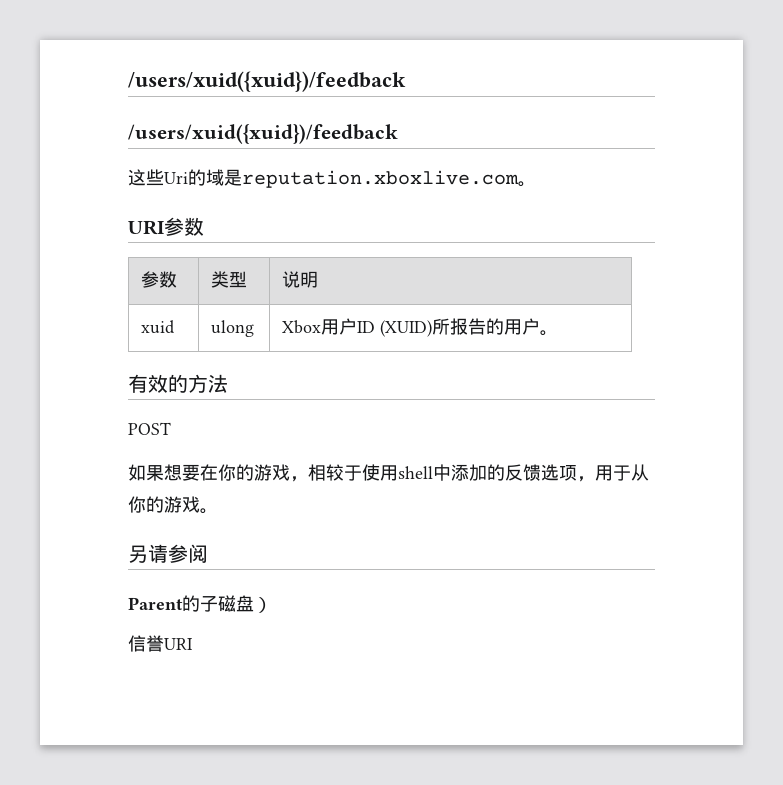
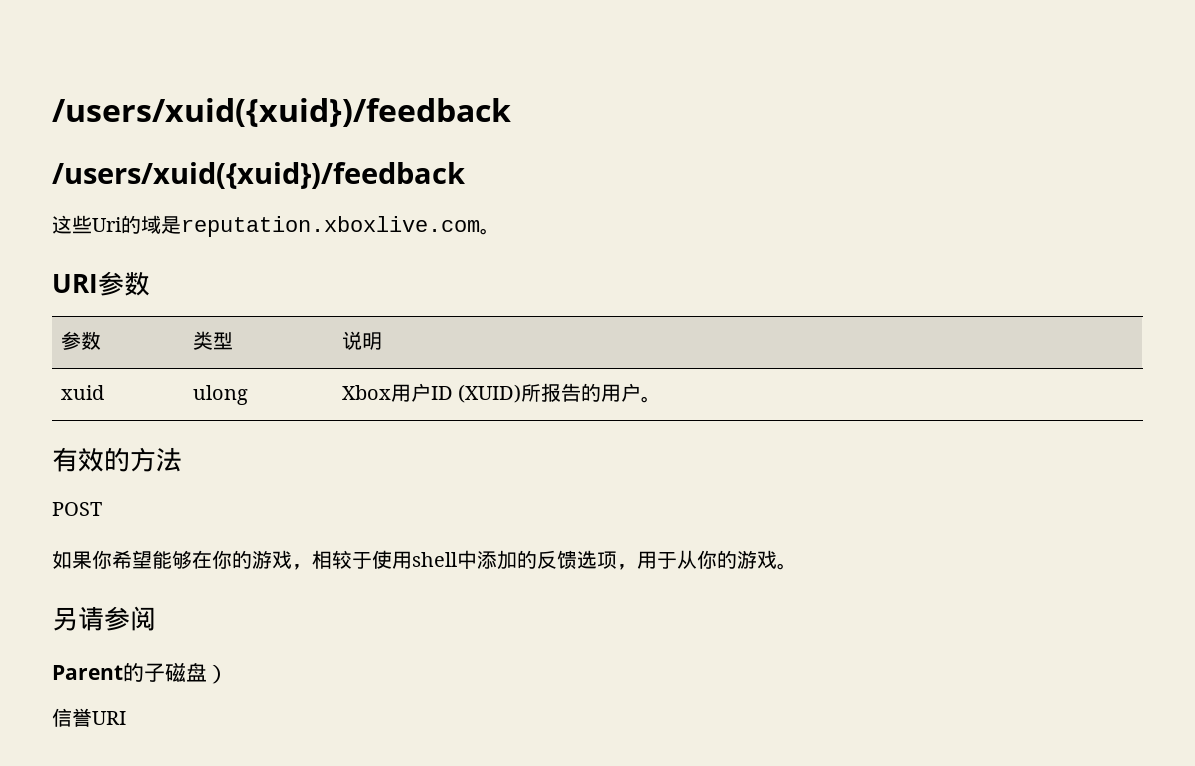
- 如果想要在你的游戏，相较于使用shell中添加的反馈选项，用于从你的游戏。
+ 如果你希望能够在你的游戏，相较于使用shell中添加的反馈选项，用于从你的游戏。

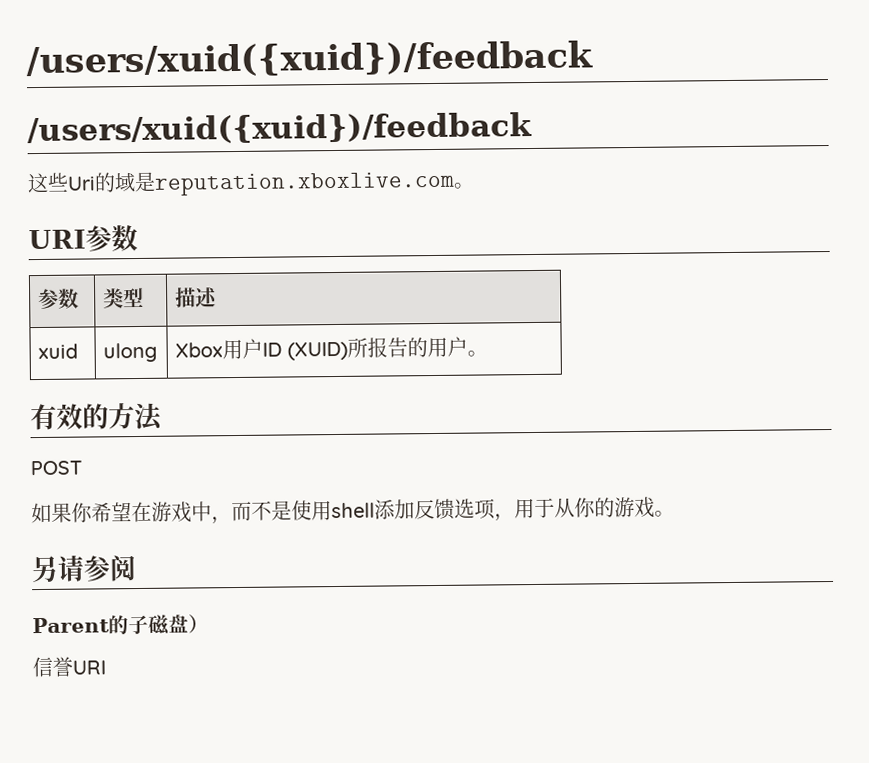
- 参数 | 类型 | 说明
+ 参数 | 类型 | 描述
- 如果你希望能够在你的游戏，相较于使用shell中添加的反馈选项，用于从你的游戏。
+ 如果你希望在游戏中，而不是使用shell添加反馈选项，用于从你的游戏。

